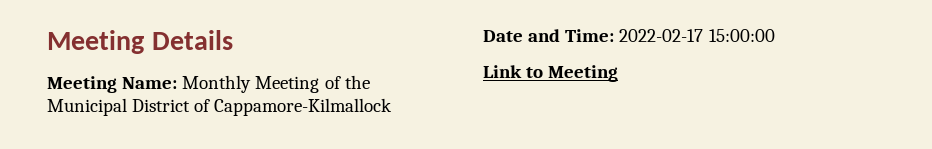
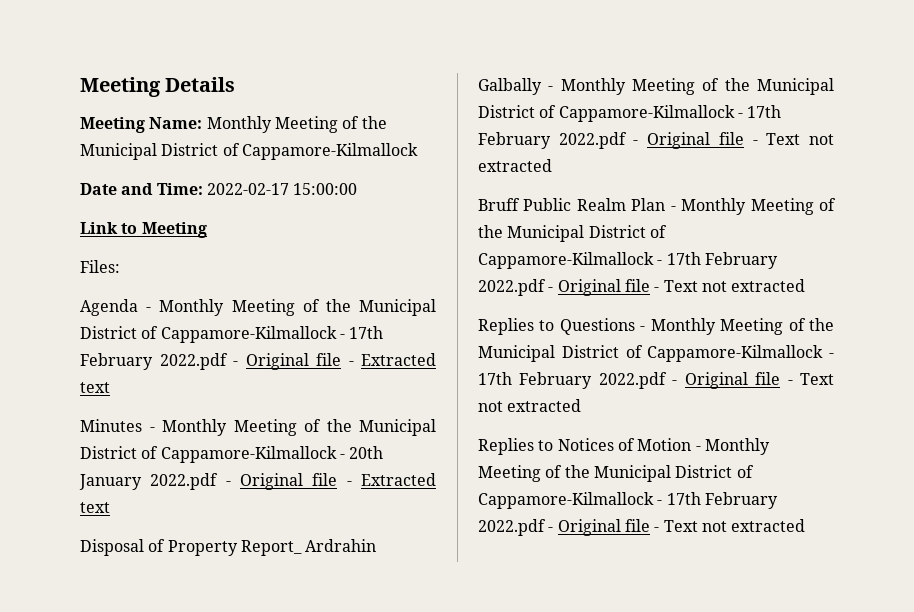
+ Files:
+ Agenda - Monthly Meeting of the Municipal District of Cappamore-Kilmallock - 17th February 2022.pdf - Original file - Extracted text
+ Minutes - Monthly Meeting of the Municipal District of Cappamore-Kilmallock - 20th January 2022.pdf - Original file - Extracted text
+ Disposal of Property Report_ Ardrahin Galbally - Monthly Meeting of the Municipal District of Cappamore-Kilmallock - 17th February 2022.pdf - Original file - Text not extracted
+ Bruff Public Realm Plan - Monthly Meeting of the Municipal District of Cappamore-Kilmallock - 17th February 2022.pdf - Original file - Text not extracted
+ Replies to Questions - Monthly Meeting of the Municipal District of Cappamore-Kilmallock - 17th February 2022.pdf - Original file - Text not extracted
+ Replies to Notices of Motion - Monthly Meeting of the Municipal District of Cappamore-Kilmallock - 17th February 2022.pdf - Original file - Text not extracted

